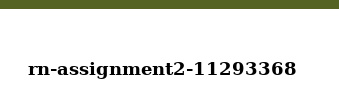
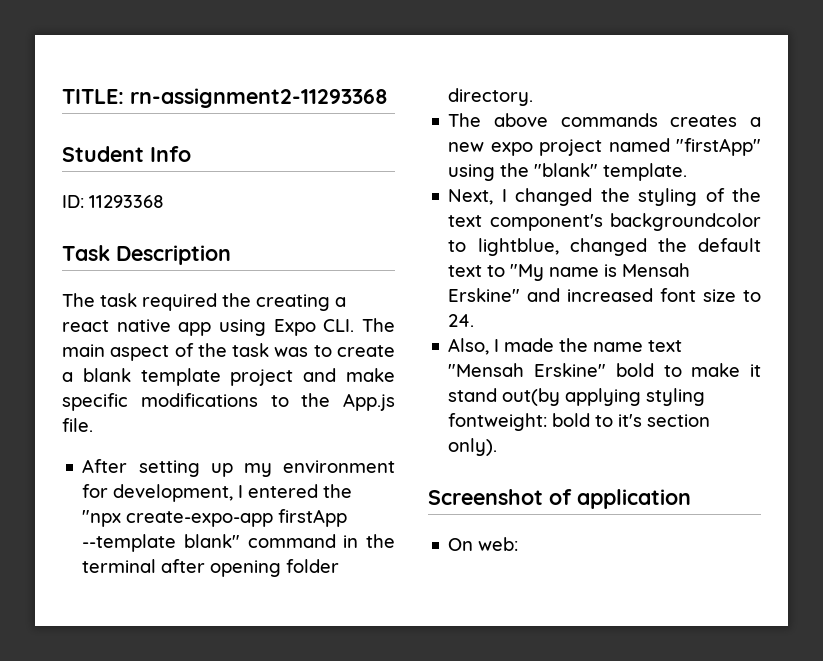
- rn-assignment2-11293368
+ TITLE: rn-assignment2-11293368
+ Student Info
+ ID: 11293368
+ Task Description
+ The task required the creating a react native app using Expo CLI. The main aspect of the task was to create a blank template project and make specific modifications to the App.js file.
+ After setting up my environment for development, I entered the "npx create-expo-app firstApp --template blank" command in the terminal after opening folder directory.
+ The above commands creates a new expo project named "firstApp" using the "blank" template.
+ Next, I changed the styling of the text component's backgroundcolor to lightblue, changed the default text to "My name is Mensah Erskine" and increased font size to 24.
+ Also, I made the name text "Mensah Erskine" bold to make it stand out(by applying styling fontweight: bold to it's section only).
+ Screenshot of application
+ On web:

